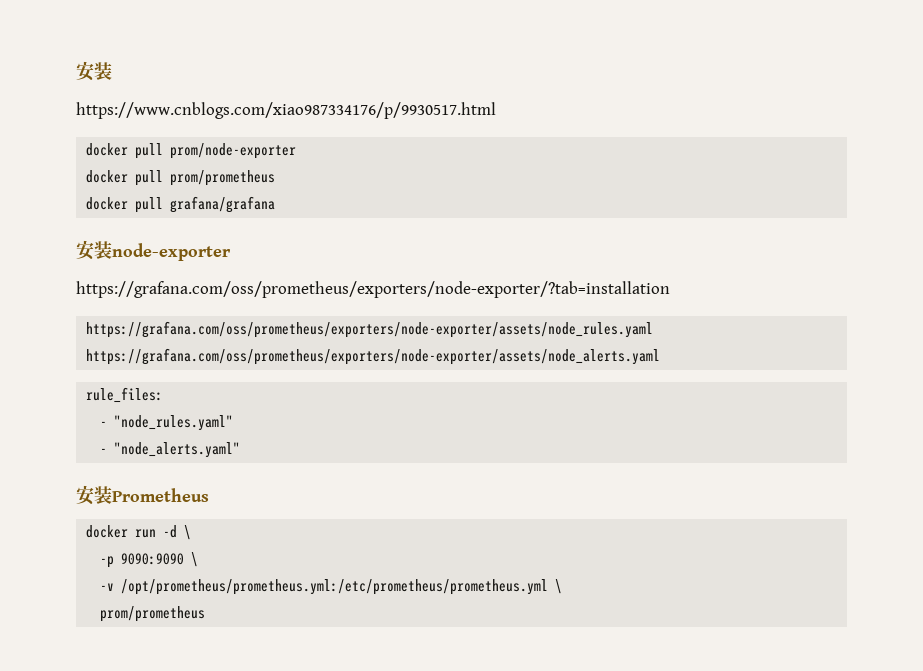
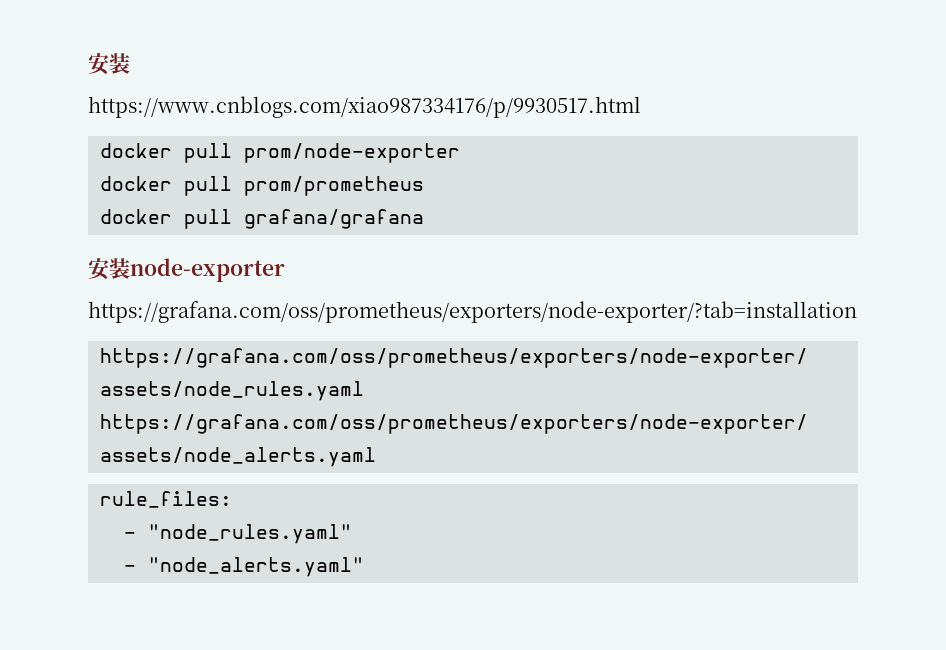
- 安装Prometheus
- docker run -d \
- -p 9090:9090 \
- -v /opt/prometheus/prometheus.yml:/etc/prometheus/prometheus.yml \
- prom/prometheus

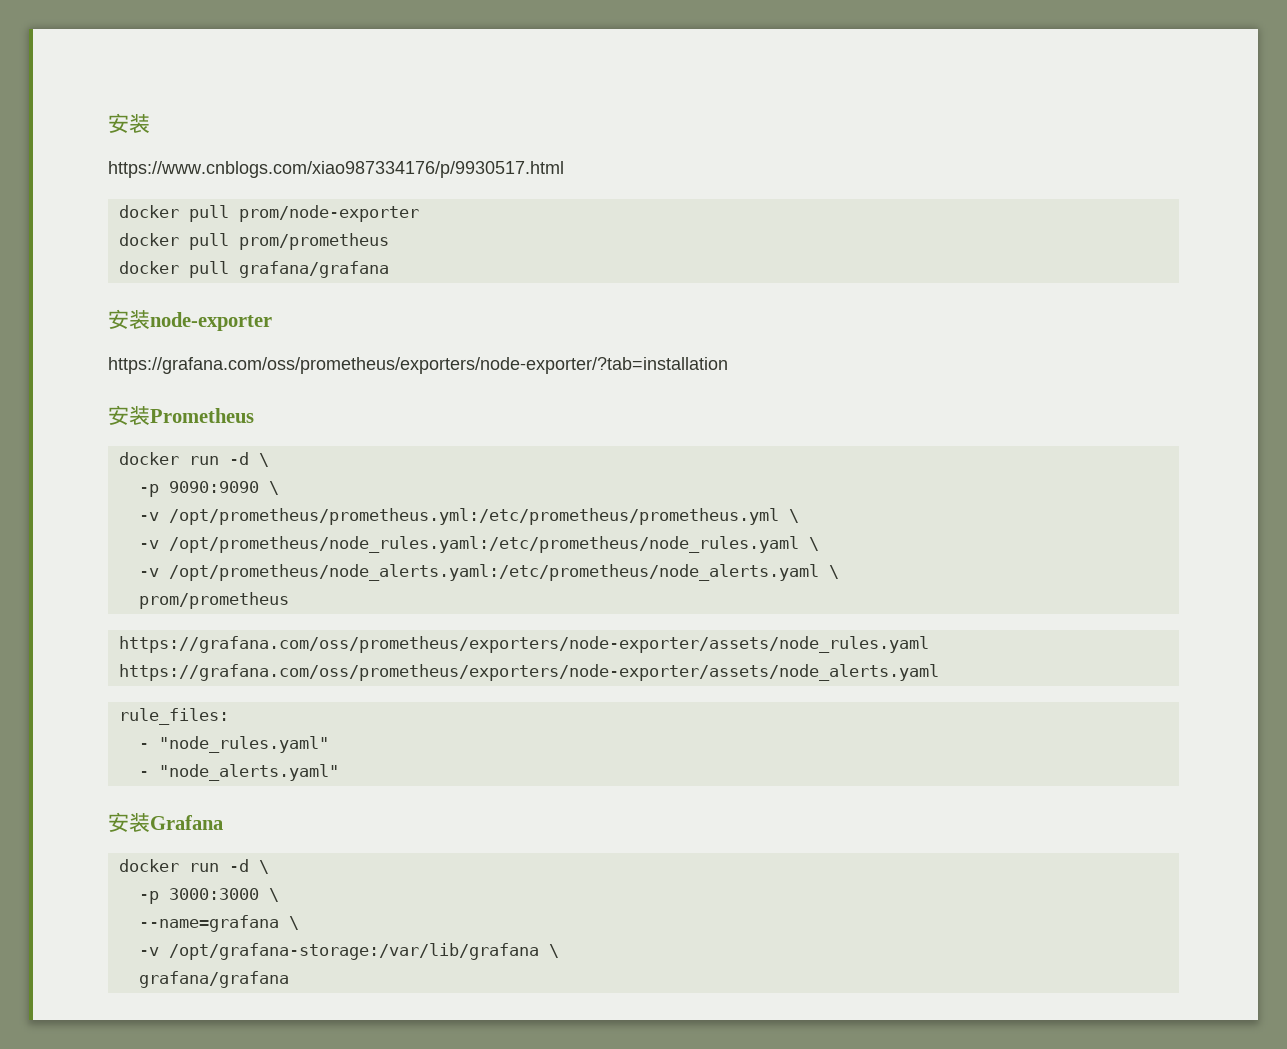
+ 安装Prometheus
+ docker run -d \
+ -p 9090:9090 \
+ -v /opt/prometheus/prometheus.yml:/etc/prometheus/prometheus.yml \
+ -v /opt/prometheus/node_rules.yaml:/etc/prometheus/node_rules.yaml \
+ -v /opt/prometheus/node_alerts.yaml:/etc/prometheus/node_alerts.yaml \
+ prom/prometheus
+ 安装Grafana
+ docker run -d \
+ -p 3000:3000 \
+ --name=grafana \
+ -v /opt/grafana-storage:/var/lib/grafana \
+ grafana/grafana

